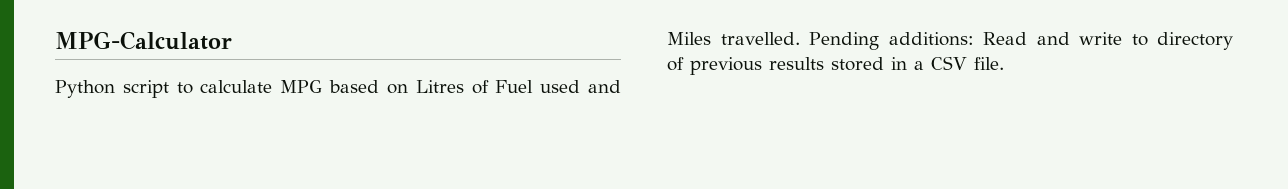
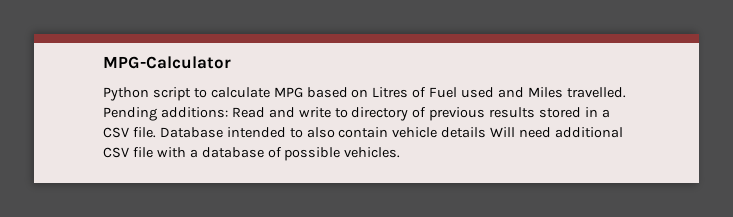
+ Database intended to also contain vehicle details Will need additional CSV file with a database of possible vehicles.

